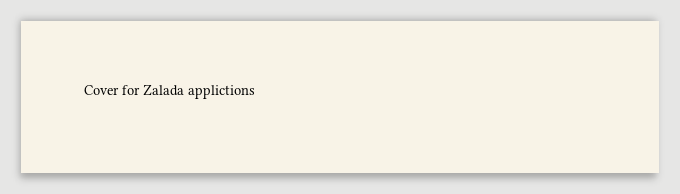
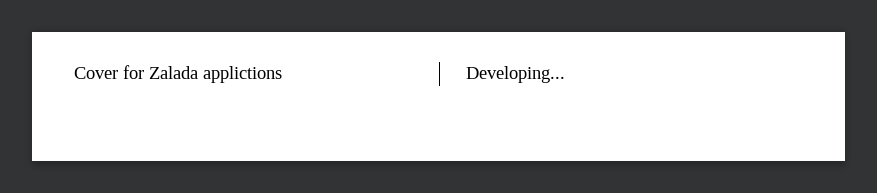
+ Developing...

